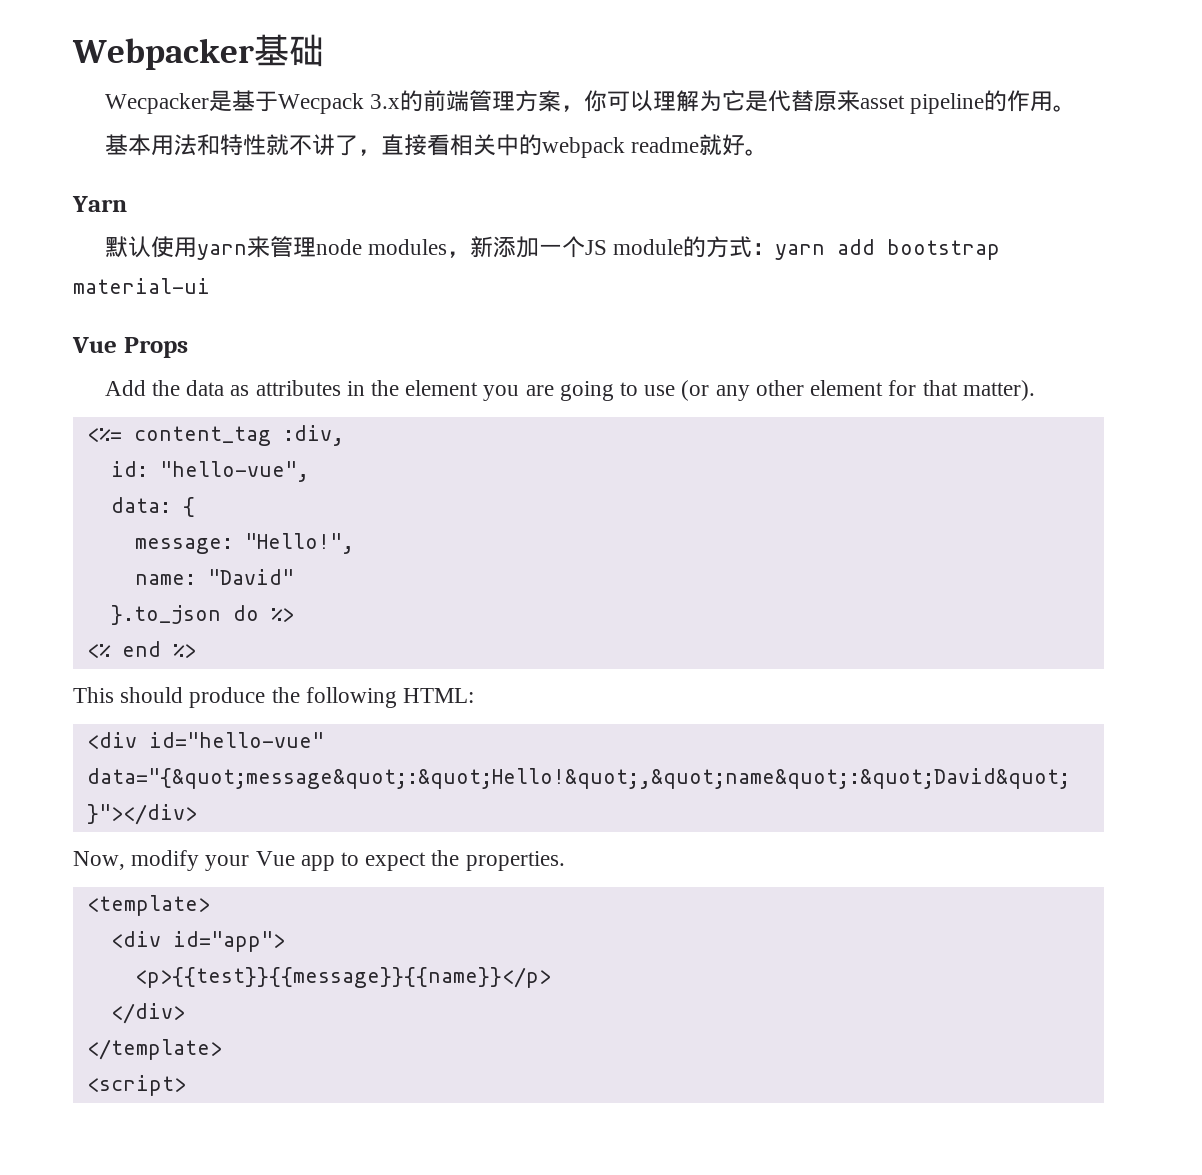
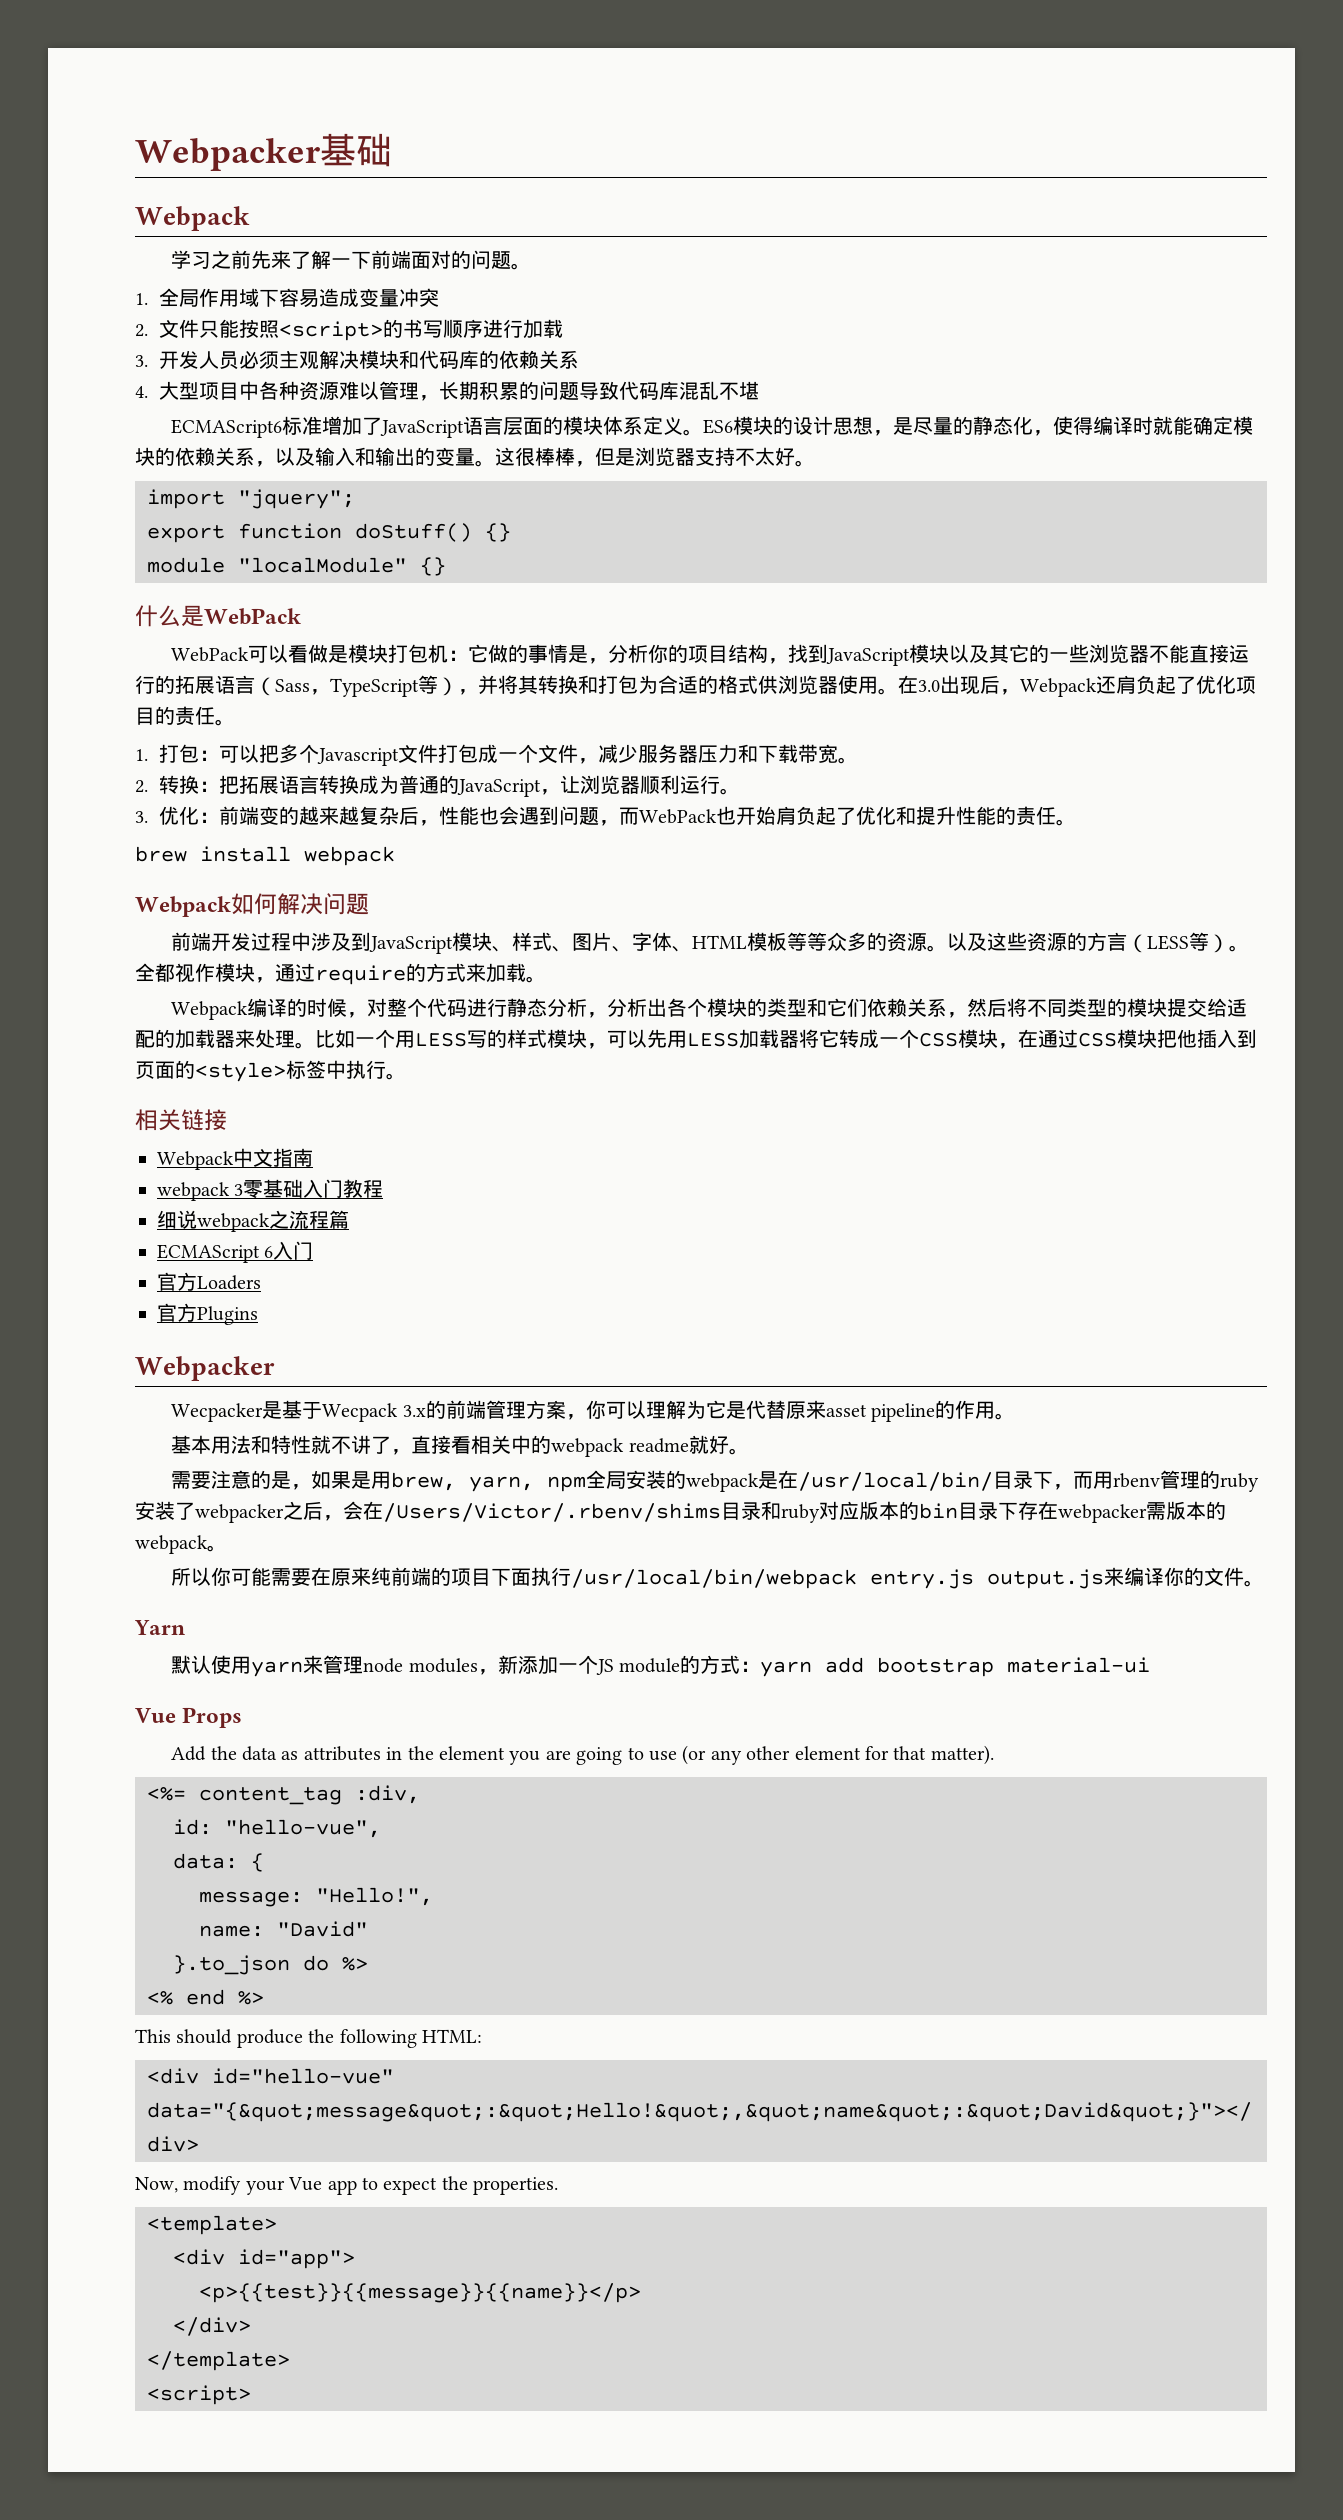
  Webpacker基础
+ Webpack
+ 学习之前先来了解一下前端面对的问题。
+ 1.全局作用域下容易造成变量冲突
+ 2.文件只能按照<script>的书写顺序进行加载
+ 3.开发人员必须主观解决模块和代码库的依赖关系
+ 4.大型项目中各种资源难以管理，长期积累的问题导致代码库混乱不堪
+ ECMAScript6标准增加了JavaScript语言层面的模块体系定义。ES6模块的设计思想，是尽量的静态化，使得编译时就能确定模块的依赖关系，以及输入和输出的变量。这很棒棒，但是浏览器支持不太好。
+ import "jquery";
+ export function doStuff() {}
+ module "localModule" {}
+ 什么是WebPack
+ WebPack可以看做是模块打包机：它做的事情是，分析你的项目结构，找到JavaScript模块以及其它的一些浏览器不能直接运行的拓展语言（Sass，TypeScript等），并将其转换和打包为合适的格式供浏览器使用。在3.0出现后，Webpack还肩负起了优化项目的责任。
+ 1.打包：可以把多个Javascript文件打包成一个文件，减少服务器压力和下载带宽。
+ 2.转换：把拓展语言转换成为普通的JavaScript，让浏览器顺利运行。
+ 3.优化：前端变的越来越复杂后，性能也会遇到问题，而WebPack也开始肩负起了优化和提升性能的责任。
+ brew install webpack
+ Webpack如何解决问题
+ 前端开发过程中涉及到JavaScript模块、样式、图片、字体、HTML模板等等众多的资源。以及这些资源的方言（LESS等）。全都视作模块，通过require的方式来加载。
+ Webpack编译的时候，对整个代码进行静态分析，分析出各个模块的类型和它们依赖关系，然后将不同类型的模块提交给适配的加载器来处理。比如一个用LESS写的样式模块，可以先用LESS加载器将它转成一个CSS模块，在通过CSS模块把他插入到页面的<style>标签中执行。
+ 相关链接
+ Webpack中文指南
+ webpack 3零基础入门教程
+ 细说webpack之流程篇
+ ECMAScript 6入门
+ 官方Loaders
+ 官方Plugins
+ Webpacker
+ 需要注意的是，如果是用brew, yarn, npm全局安装的webpack是在/usr/local/bin/目录下，而用rbenv管理的ruby安装了webpacker之后，会在/Users/Victor/.rbenv/shims目录和ruby对应版本的bin目录下存在webpacker需版本的webpack。
+ 所以你可能需要在原来纯前端的项目下面执行/usr/local/bin/webpack entry.js output.js来编译你的文件。

